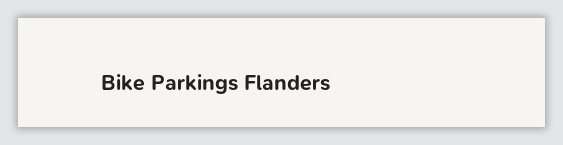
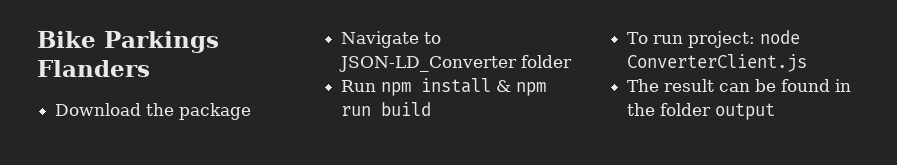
+ Download the package
+ Navigate to JSON-LD_Converter folder
+ Run npm install & npm run build
+ To run project: node ConverterClient.js
+ The result can be found in the folder output

